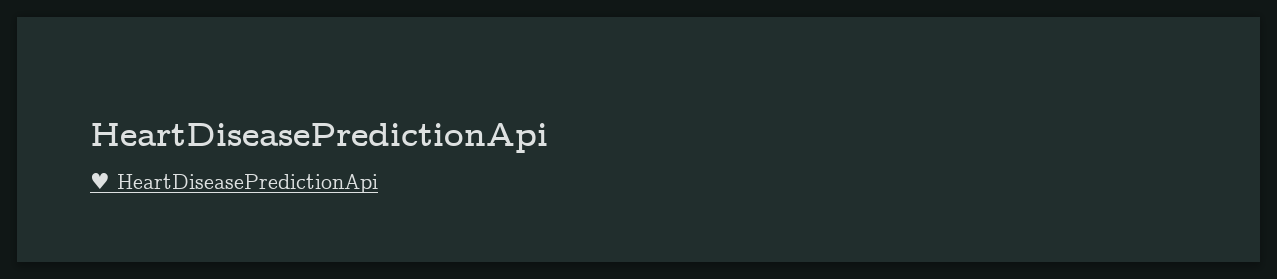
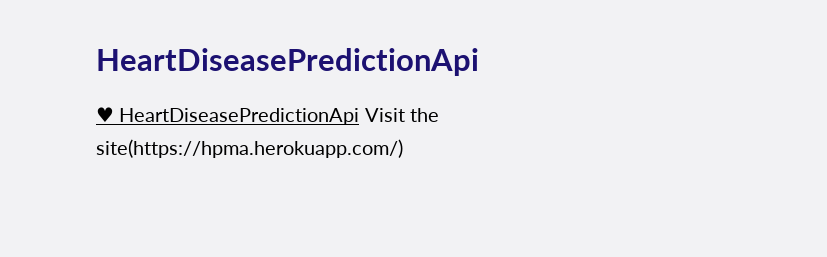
- ♥ HeartDiseasePredictionApi
+ ♥ HeartDiseasePredictionApi Visit the site(https://hpma.herokuapp.com/)

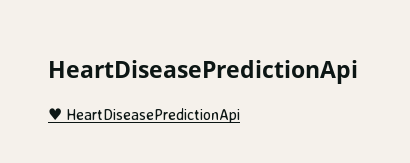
- ♥ HeartDiseasePredictionApi Visit the site(https://hpma.herokuapp.com/)
+ ♥ HeartDiseasePredictionApi

